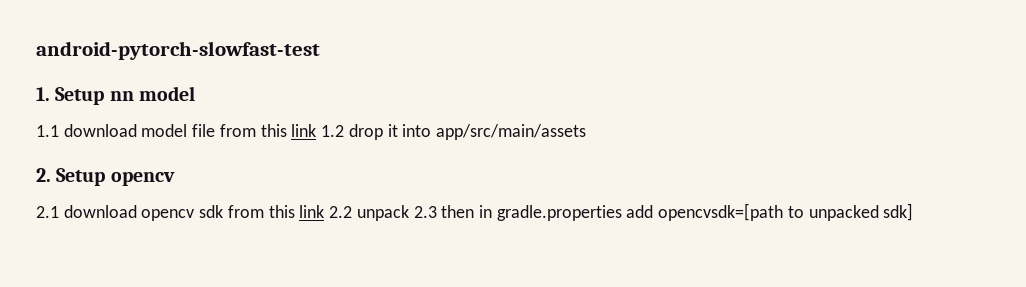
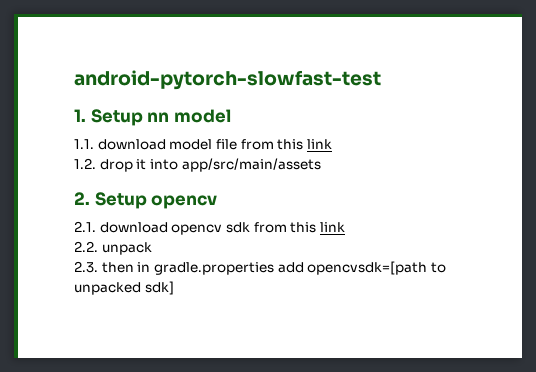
- 1.1 download model file from this link 1.2 drop it into app/src/main/assets
+ 1.1. download model file from this link
+ 1.2. drop it into app/src/main/assets
- 2.1 download opencv sdk from this link 2.2 unpack 2.3 then in gradle.properties add opencvsdk=[path to unpacked sdk]
+ 2.1. download opencv sdk from this link
+ 2.2. unpack
+ 2.3. then in gradle.properties add opencvsdk=[path to unpacked sdk]

